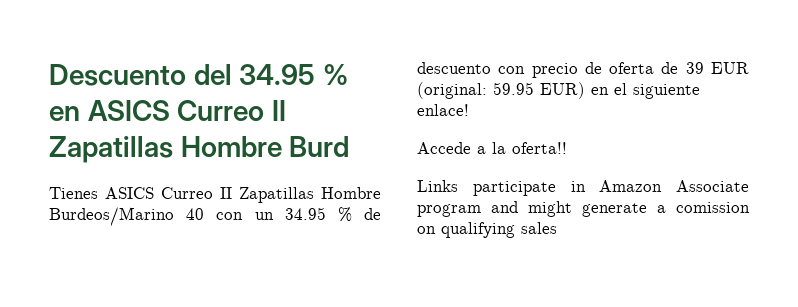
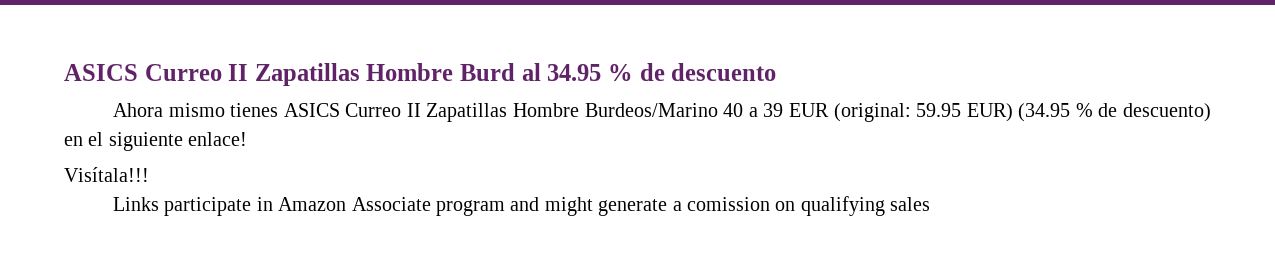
- Descuento del 34.95 % en ASICS Curreo II Zapatillas Hombre Burd
- Tienes ASICS Curreo II Zapatillas Hombre Burdeos/Marino 40 con un 34.95 % de descuento con precio de oferta de 39 EUR (original: 59.95 EUR) en el siguiente enlace!
+ ASICS Curreo II Zapatillas Hombre Burd al 34.95 % de descuento
+ Ahora mismo tienes ASICS Curreo II Zapatillas Hombre Burdeos/Marino 40 a 39 EUR (original: 59.95 EUR) (34.95 % de descuento) en el siguiente enlace!
- Accede a la oferta!!
+ Visítala!!!

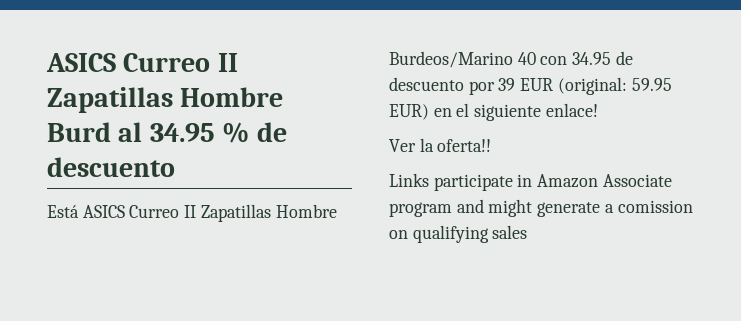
- Ahora mismo tienes ASICS Curreo II Zapatillas Hombre Burdeos/Marino 40 a 39 EUR (original: 59.95 EUR) (34.95 % de descuento) en el siguiente enlace!
+ Está ASICS Curreo II Zapatillas Hombre Burdeos/Marino 40 con 34.95 de descuento por 39 EUR (original: 59.95 EUR) en el siguiente enlace!
- Visítala!!!
+ Ver la oferta!!

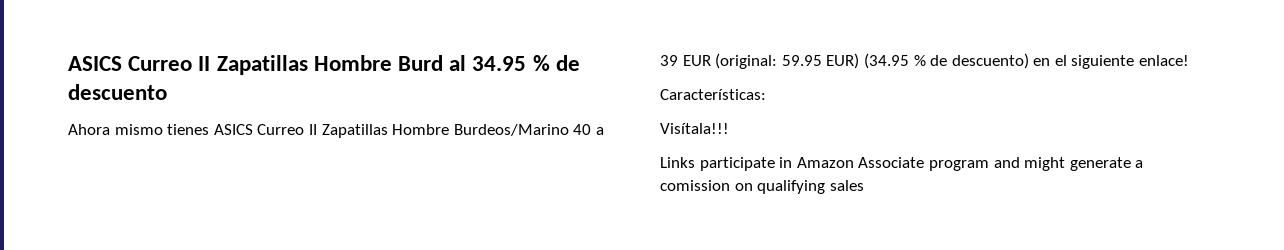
- Está ASICS Curreo II Zapatillas Hombre Burdeos/Marino 40 con 34.95 de descuento por 39 EUR (original: 59.95 EUR) en el siguiente enlace!
+ Ahora mismo tienes ASICS Curreo II Zapatillas Hombre Burdeos/Marino 40 a 39 EUR (original: 59.95 EUR) (34.95 % de descuento) en el siguiente enlace!
- Ver la oferta!!
+ Características:
+ Visítala!!!

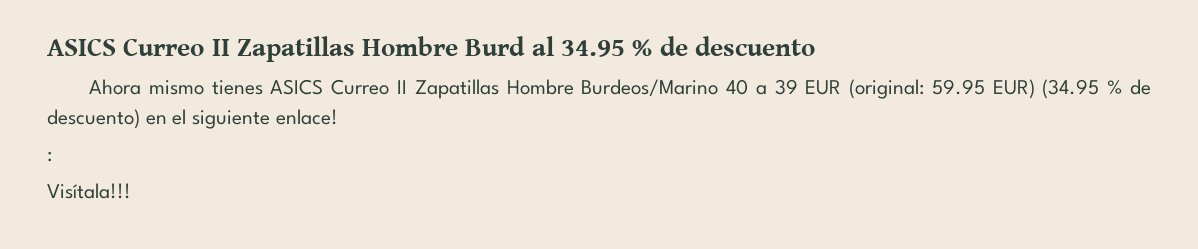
- Características:
+ :
- Links participate in Amazon Associate program and might generate a comission on qualifying sales

